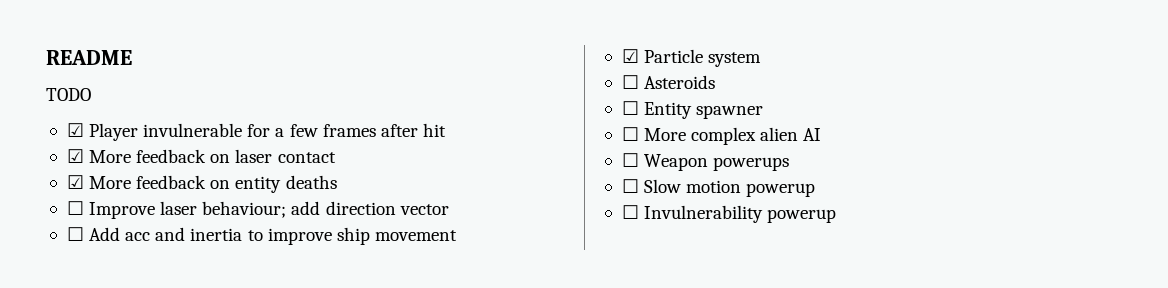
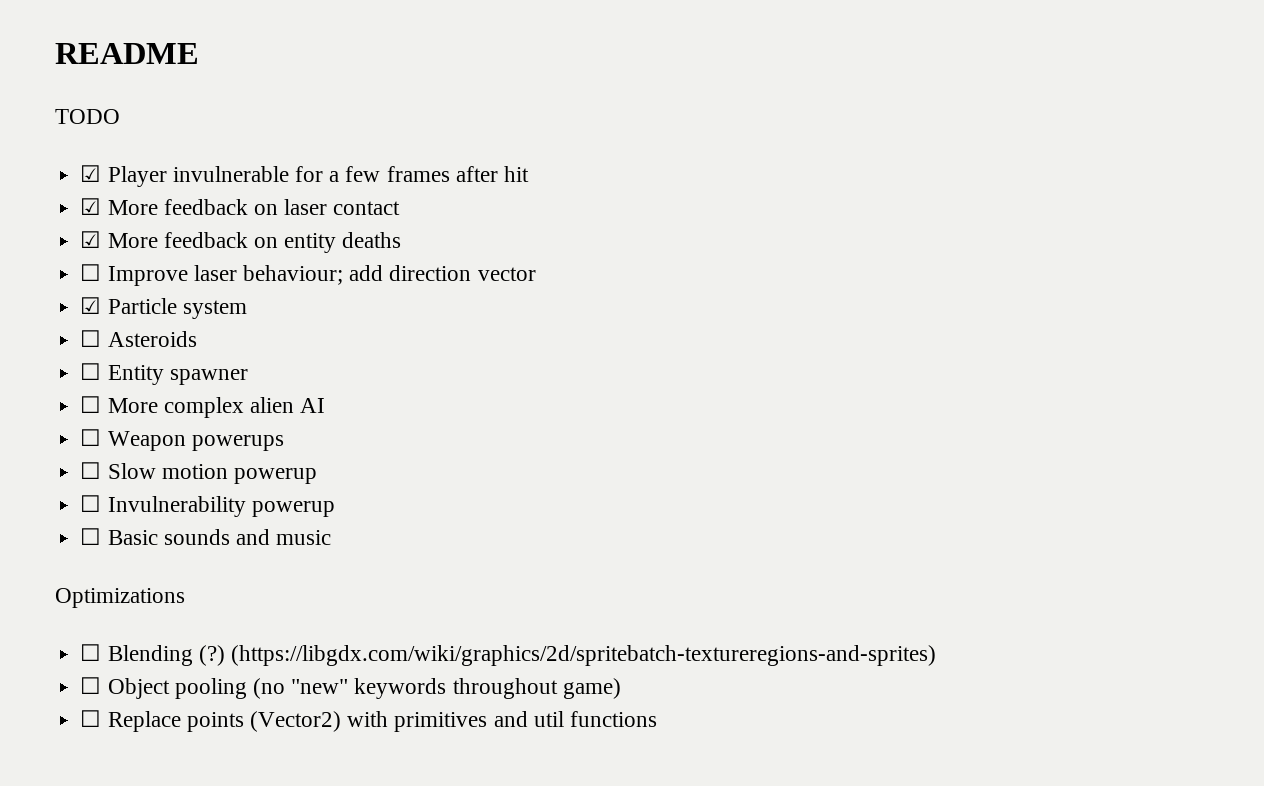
- ☐ Add acc and inertia to improve ship movement
+ ☐ Basic sounds and music
+ Optimizations
+ ☐ Blending (?) (https://libgdx.com/wiki/graphics/2d/spritebatch-textureregions-and-sprites)
+ ☐ Object pooling (no "new" keywords throughout game)
+ ☐ Replace points (Vector2) with primitives and util functions

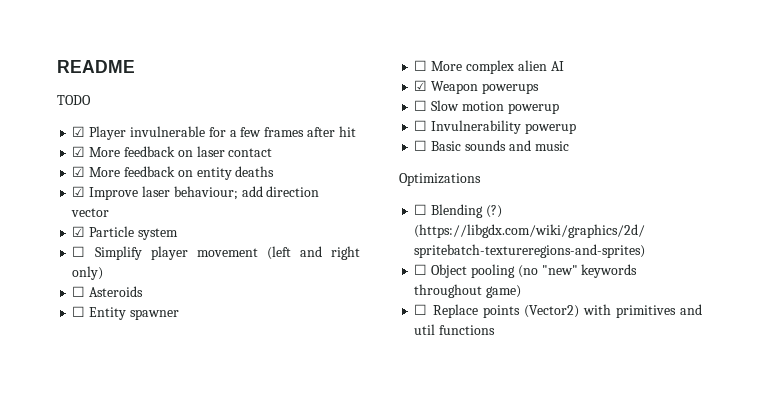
- ☐ Improve laser behaviour; add direction vector
+ ☑ Improve laser behaviour; add direction vector
+ ☐ Simplify player movement (left and right only)
- ☐ Weapon powerups
+ ☑ Weapon powerups

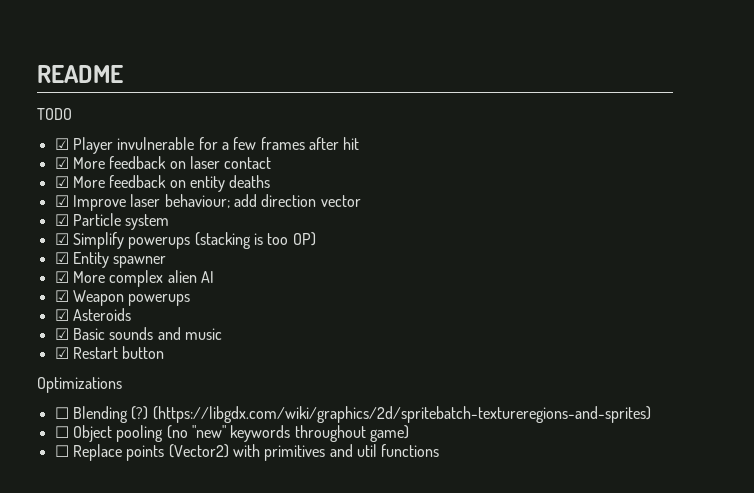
- ☐ Simplify player movement (left and right only)
- ☐ Asteroids
- ☐ Entity spawner
+ ☑ Simplify powerups (stacking is too OP)
+ ☑ Entity spawner
- ☐ More complex alien AI
+ ☑ More complex alien AI
- ☐ Slow motion powerup
- ☐ Invulnerability powerup
- ☐ Basic sounds and music
+ ☑ Asteroids
+ ☑ Basic sounds and music
+ ☑ Restart button

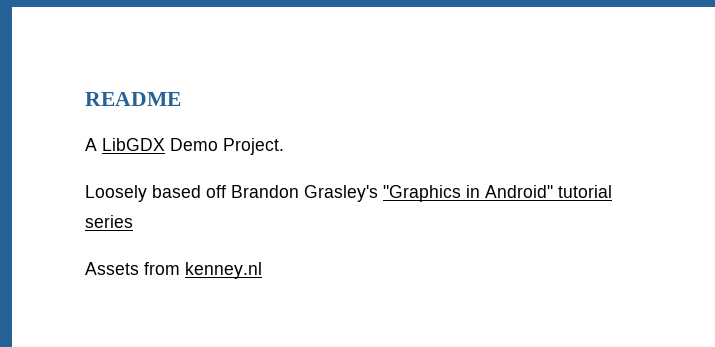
- TODO
- ☑ Player invulnerable for a few frames after hit
- ☑ More feedback on laser contact
- ☑ More feedback on entity deaths
- ☑ Improve laser behaviour; add direction vector
- ☑ Particle system
- ☑ Simplify powerups (stacking is too OP)
- ☑ Entity spawner
- ☑ More complex alien AI
- ☑ Weapon powerups
- ☑ Asteroids
- ☑ Basic sounds and music
- ☑ Restart button
- Optimizations
- ☐ Blending (?) (https://libgdx.com/wiki/graphics/2d/spritebatch-textureregions-and-sprites)
- ☐ Object pooling (no "new" keywords throughout game)
- ☐ Replace points (Vector2) with primitives and util functions
+ A LibGDX Demo Project.
+ Loosely based off Brandon Grasley's "Graphics in Android" tutorial series
+ Assets from kenney.nl

